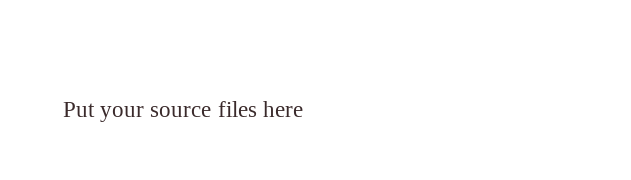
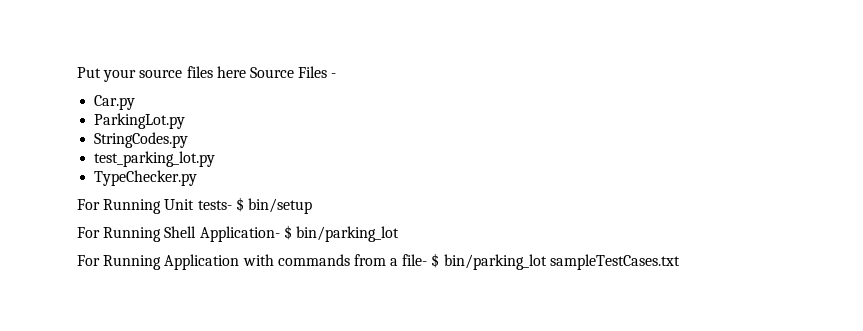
- Put your source files here
+ Put your source files here Source Files -
+ Car.py
+ ParkingLot.py
+ StringCodes.py
+ test_parking_lot.py
+ TypeChecker.py
+ For Running Unit tests- $ bin/setup
+ For Running Shell Application- $ bin/parking_lot
+ For Running Application with commands from a file- $ bin/parking_lot sampleTestCases.txt

